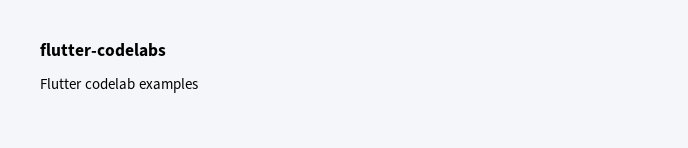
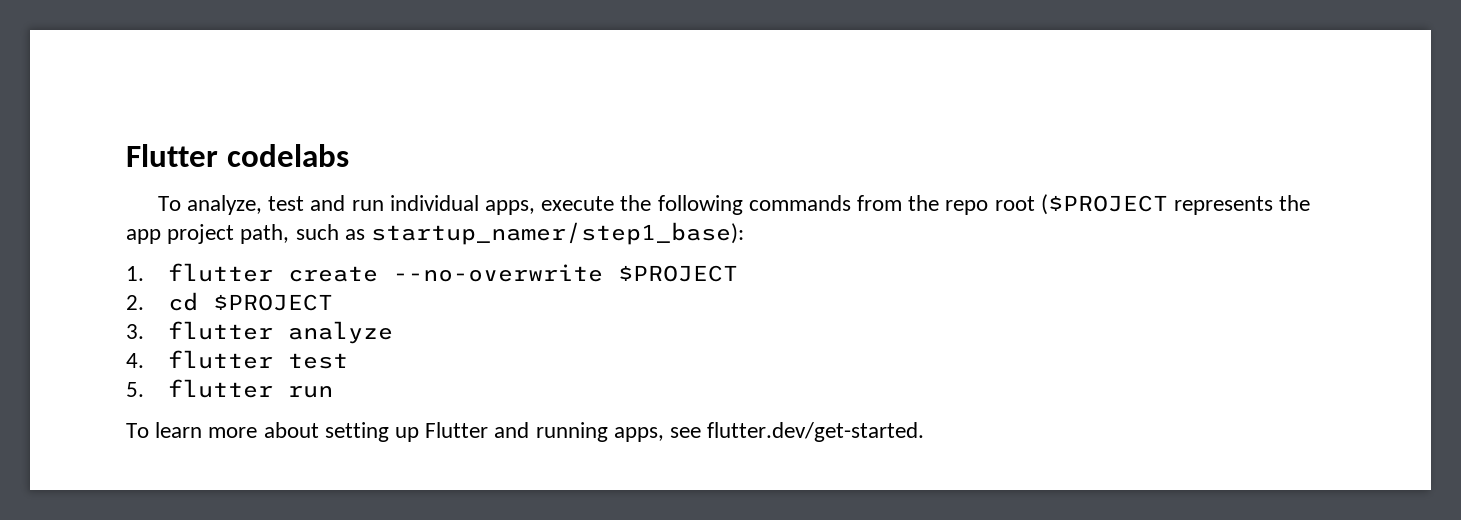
- flutter-codelabs
- Flutter codelab examples
+ Flutter codelabs
+ To analyze, test and run individual apps, execute the following commands from the repo root ($PROJECT represents the app project path, such as startup_namer/step1_base):
+ 1. flutter create --no-overwrite $PROJECT
+ 2. cd $PROJECT
+ 3. flutter analyze
+ 4. flutter test
+ 5. flutter run
+ To learn more about setting up Flutter and running apps, see flutter.dev/get-started.

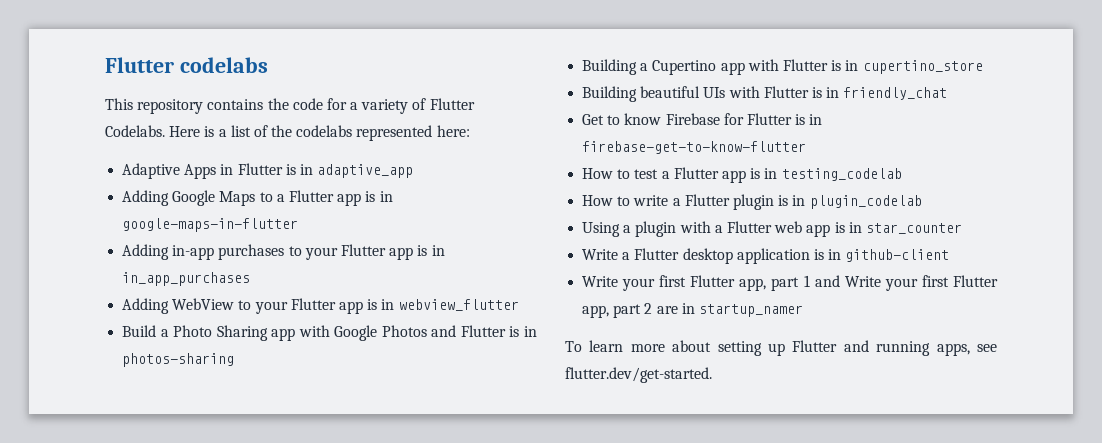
- To analyze, test and run individual apps, execute the following commands from the repo root ($PROJECT represents the app project path, such as startup_namer/step1_base):
- 1. flutter create --no-overwrite $PROJECT
- 2. cd $PROJECT
- 3. flutter analyze
- 4. flutter test
- 5. flutter run
+ This repository contains the code for a variety of Flutter Codelabs. Here is a list of the codelabs represented here:
+ Adaptive Apps in Flutter is in adaptive_app
+ Adding Google Maps to a Flutter app is in google-maps-in-flutter
+ Adding in-app purchases to your Flutter app is in in_app_purchases
+ Adding WebView to your Flutter app is in webview_flutter
+ Build a Photo Sharing app with Google Photos and Flutter is in photos-sharing
+ Building a Cupertino app with Flutter is in cupertino_store
+ Building beautiful UIs with Flutter is in friendly_chat
+ Get to know Firebase for Flutter is in firebase-get-to-know-flutter
+ How to test a Flutter app is in testing_codelab
+ How to write a Flutter plugin is in plugin_codelab
+ Using a plugin with a Flutter web app is in star_counter
+ Write a Flutter desktop application is in github-client
+ Write your first Flutter app, part 1 and Write your first Flutter app, part 2 are in startup_namer

